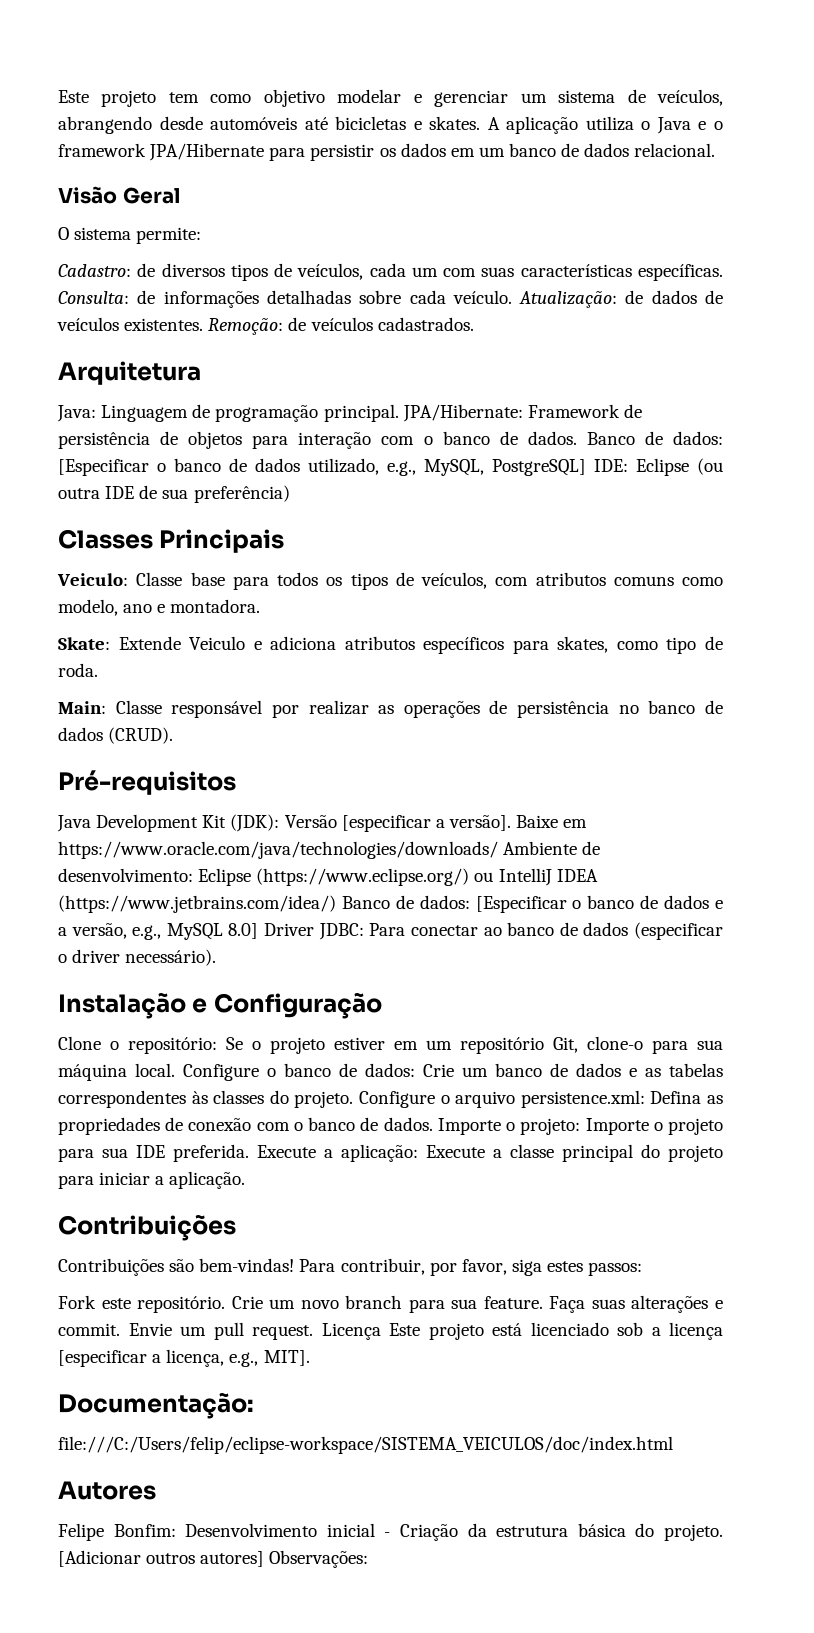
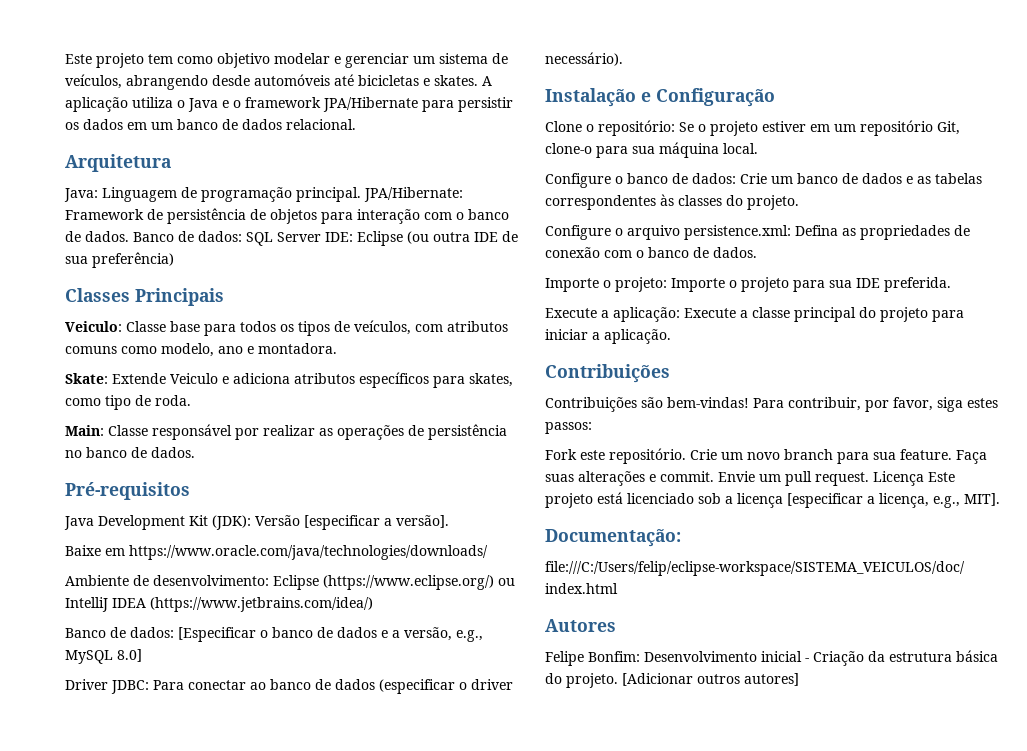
- Visão Geral
- O sistema permite:
- Cadastro: de diversos tipos de veículos, cada um com suas características específicas. Consulta: de informações detalhadas sobre cada veículo. Atualização: de dados de veículos existentes. Remoção: de veículos cadastrados.
- Banco de dados: [Especificar o banco de dados utilizado, e.g., MySQL, PostgreSQL] IDE: Eclipse (ou outra IDE de sua preferência)
+ Banco de dados: SQL Server IDE: Eclipse (ou outra IDE de sua preferência)
- Main: Classe responsável por realizar as operações de persistência no banco de dados (CRUD).
+ Main: Classe responsável por realizar as operações de persistência no banco de dados.
- Java Development Kit (JDK): Versão [especificar a versão]. Baixe em https://www.oracle.com/java/technologies/downloads/ Ambiente de desenvolvimento: Eclipse (https://www.eclipse.org/) ou IntelliJ IDEA (https://www.jetbrains.com/idea/) Banco de dados: [Especificar o banco de dados e a versão, e.g., MySQL 8.0] Driver JDBC: Para conectar ao banco de dados (especificar o driver necessário).
+ Java Development Kit (JDK): Versão [especificar a versão].
+ Baixe em https://www.oracle.com/java/technologies/downloads/
+ Ambiente de desenvolvimento: Eclipse (https://www.eclipse.org/) ou IntelliJ IDEA (https://www.jetbrains.com/idea/)
+ Banco de dados: [Especificar o banco de dados e a versão, e.g., MySQL 8.0]
+ Driver JDBC: Para conectar ao banco de dados (especificar o driver necessário).
- Se o projeto estiver em um repositório Git, clone-o para sua máquina local. Configure o banco de dados:
+ Se o projeto estiver em um repositório Git, clone-o para sua máquina local.
+ Configure o banco de dados:
- Crie um banco de dados e as tabelas correspondentes às classes do projeto. Configure o arquivo persistence.xml:
+ Crie um banco de dados e as tabelas correspondentes às classes do projeto.
+ Configure o arquivo persistence.xml:
- Defina as propriedades de conexão com o banco de dados. Importe o projeto:
+ Defina as propriedades de conexão com o banco de dados.
+ Importe o projeto:
- Importe o projeto para sua IDE preferida. Execute a aplicação:
+ Importe o projeto para sua IDE preferida.
+ Execute a aplicação:
- [Adicionar outros autores] Observações:
+ [Adicionar outros autores]

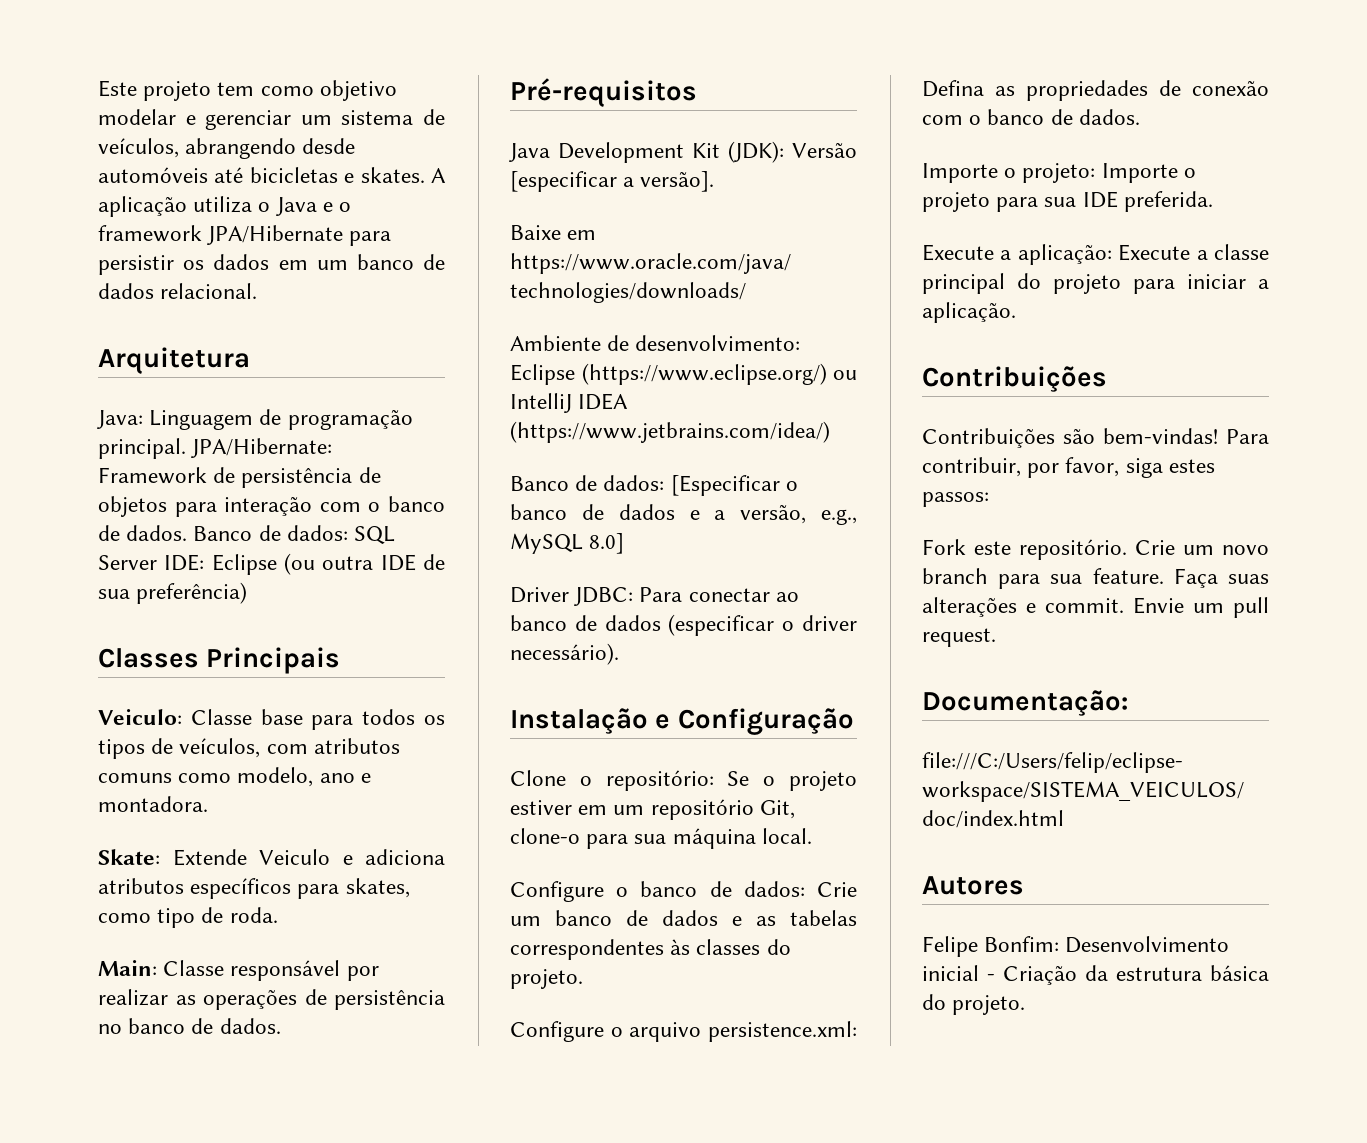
- Licença Este projeto está licenciado sob a licença [especificar a licença, e.g., MIT].
- [Adicionar outros autores]

